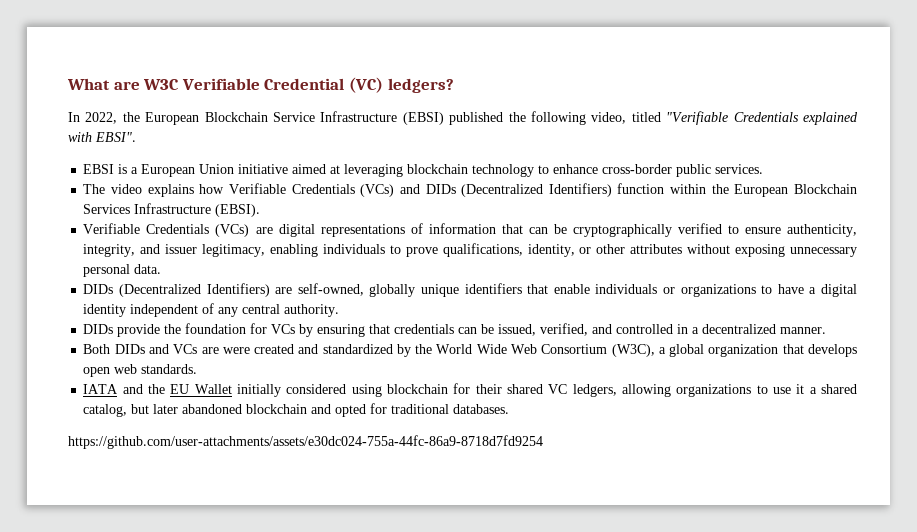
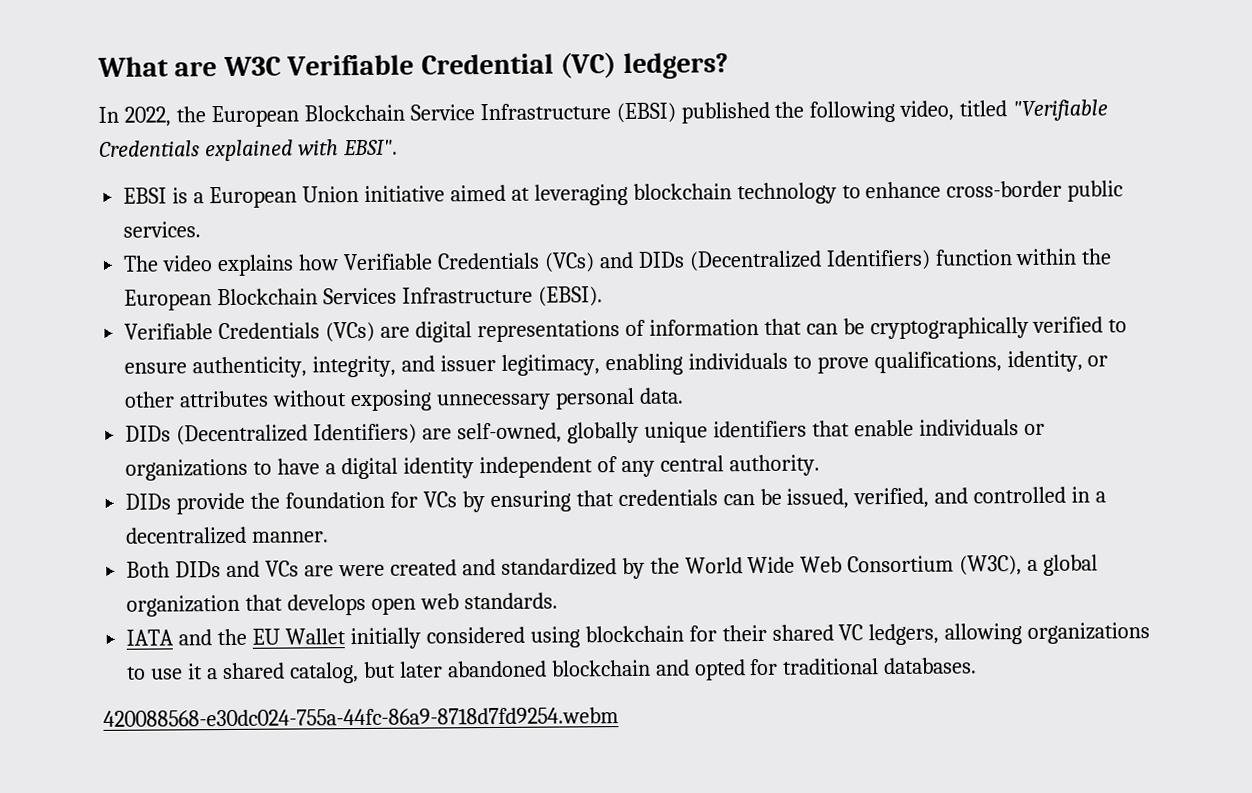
- https://github.com/user-attachments/assets/e30dc024-755a-44fc-86a9-8718d7fd9254
+ 420088568-e30dc024-755a-44fc-86a9-8718d7fd9254.webm

